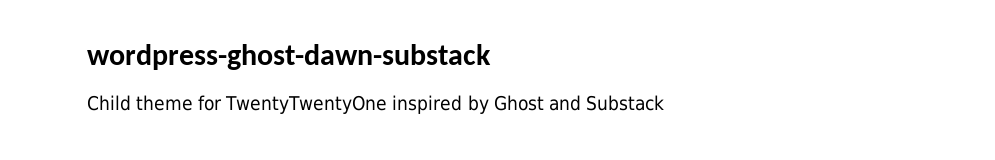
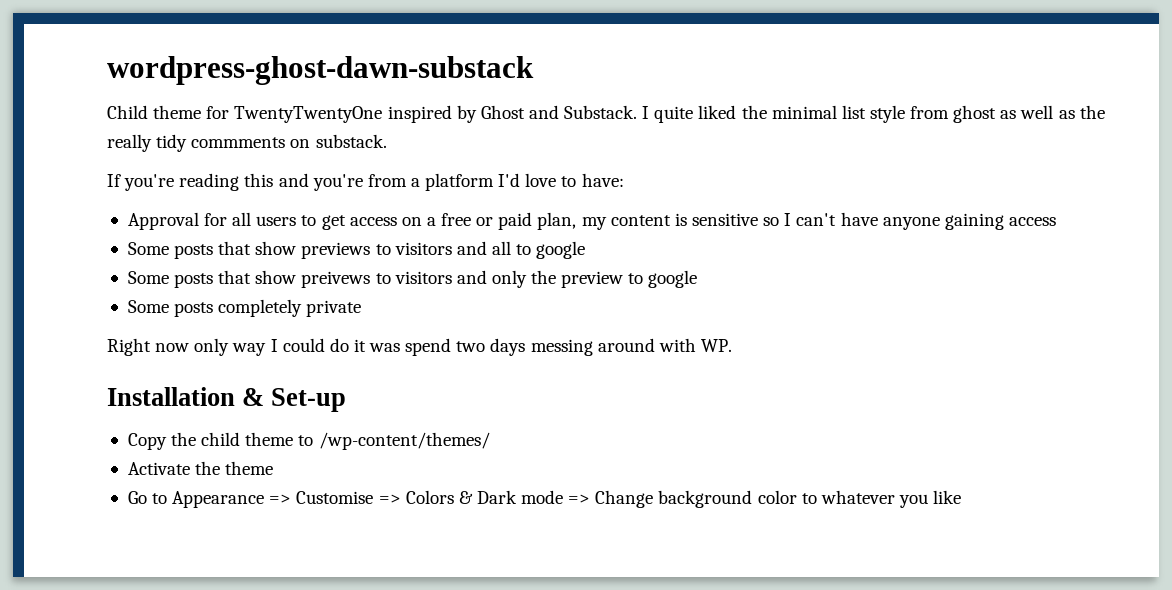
- Child theme for TwentyTwentyOne inspired by Ghost and Substack
+ Child theme for TwentyTwentyOne inspired by Ghost and Substack. I quite liked the minimal list style from ghost as well as the really tidy commments on substack.
+ If you're reading this and you're from a platform I'd love to have:
+ Approval for all users to get access on a free or paid plan, my content is sensitive so I can't have anyone gaining access
+ Some posts that show previews to visitors and all to google
+ Some posts that show preivews to visitors and only the preview to google
+ Some posts completely private
+ Right now only way I could do it was spend two days messing around with WP.
+ Installation & Set-up
+ Copy the child theme to /wp-content/themes/
+ Activate the theme
+ Go to Appearance => Customise => Colors & Dark mode => Change background color to whatever you like

